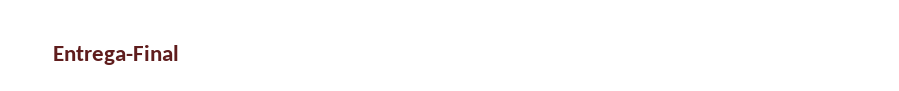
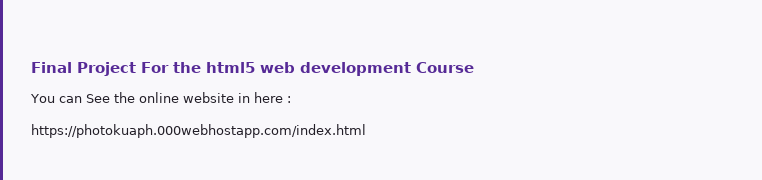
- Entrega-Final
+ Final Project For the html5 web development Course
+ You can See the online website in here :
+ https://photokuaph.000webhostapp.com/index.html

